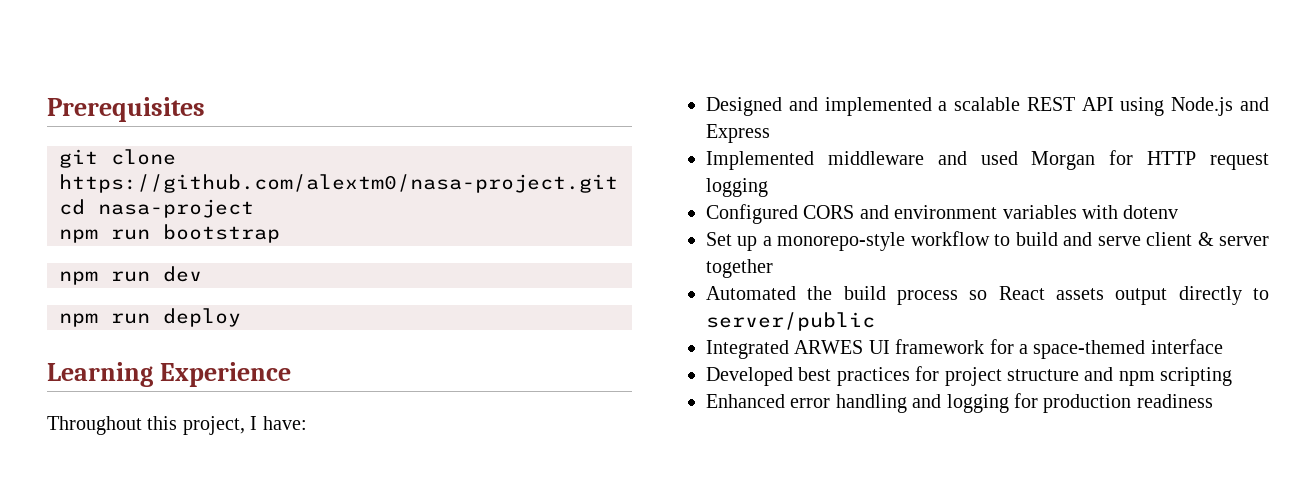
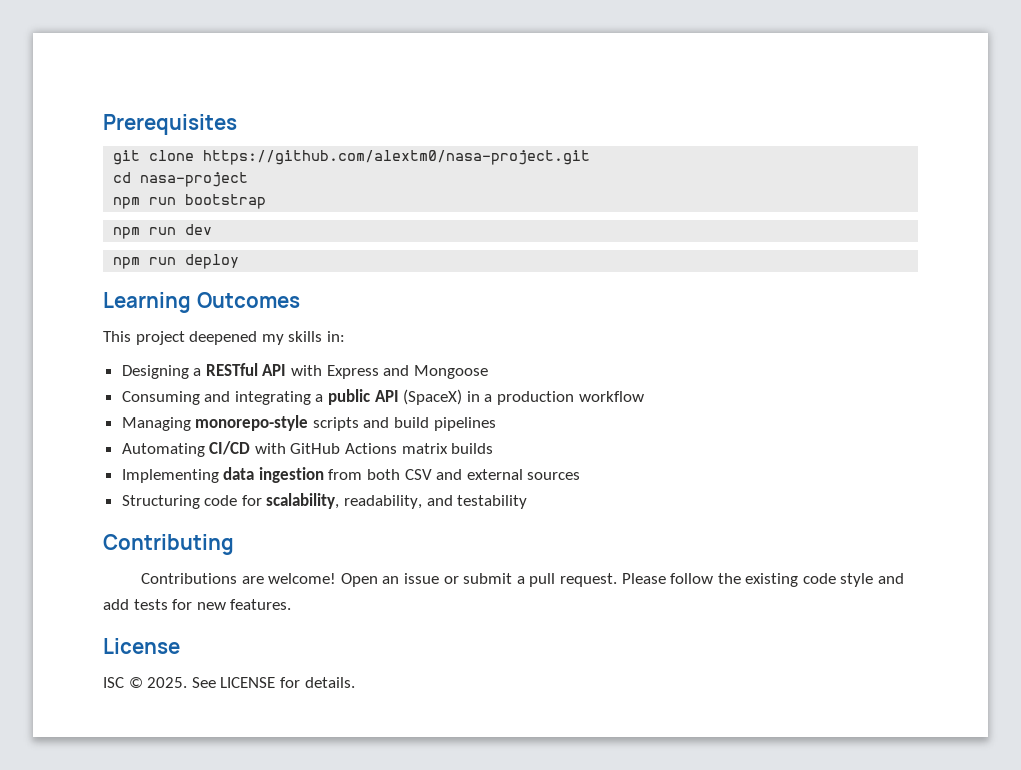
- Learning Experience
- Throughout this project, I have:
- Designed and implemented a scalable REST API using Node.js and Express
- Implemented middleware and used Morgan for HTTP request logging
- Configured CORS and environment variables with dotenv
- Set up a monorepo-style workflow to build and serve client & server together
- Automated the build process so React assets output directly to server/public
- Integrated ARWES UI framework for a space-themed interface
- Developed best practices for project structure and npm scripting
- Enhanced error handling and logging for production readiness
+ Learning Outcomes
+ This project deepened my skills in:
+ Designing a RESTful API with Express and Mongoose
+ Consuming and integrating a public API (SpaceX) in a production workflow
+ Managing monorepo-style scripts and build pipelines
+ Automating CI/CD with GitHub Actions matrix builds
+ Implementing data ingestion from both CSV and external sources
+ Structuring code for scalability, readability, and testability
+ Contributing
+ Contributions are welcome! Open an issue or submit a pull request. Please follow the existing code style and add tests for new features.
+ License
+ ISC © 2025. See LICENSE for details.

